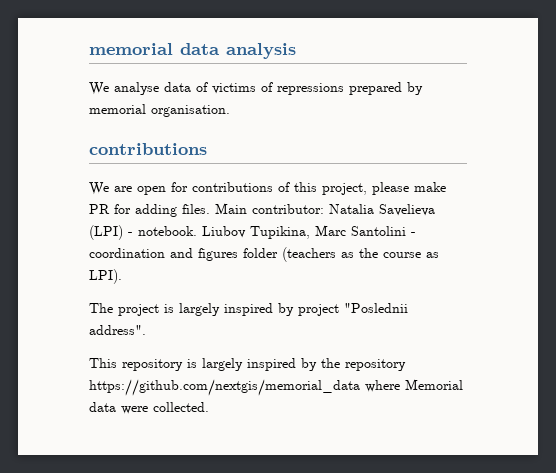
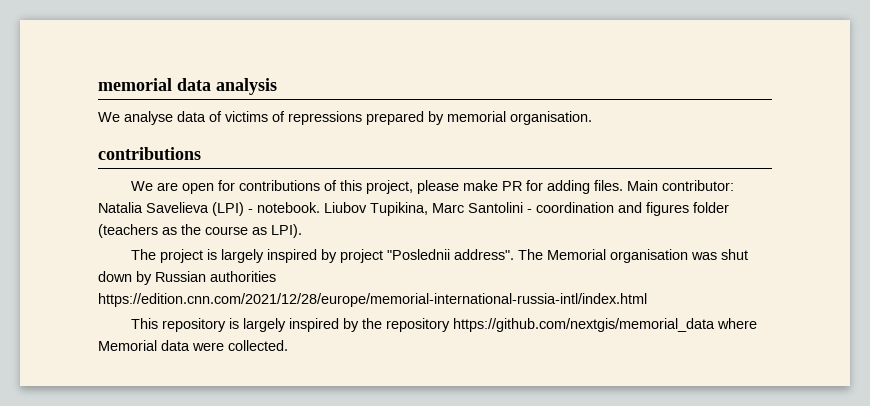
+ The Memorial organisation was shut down by Russian authorities https://edition.cnn.com/2021/12/28/europe/memorial-international-russia-intl/index.html

